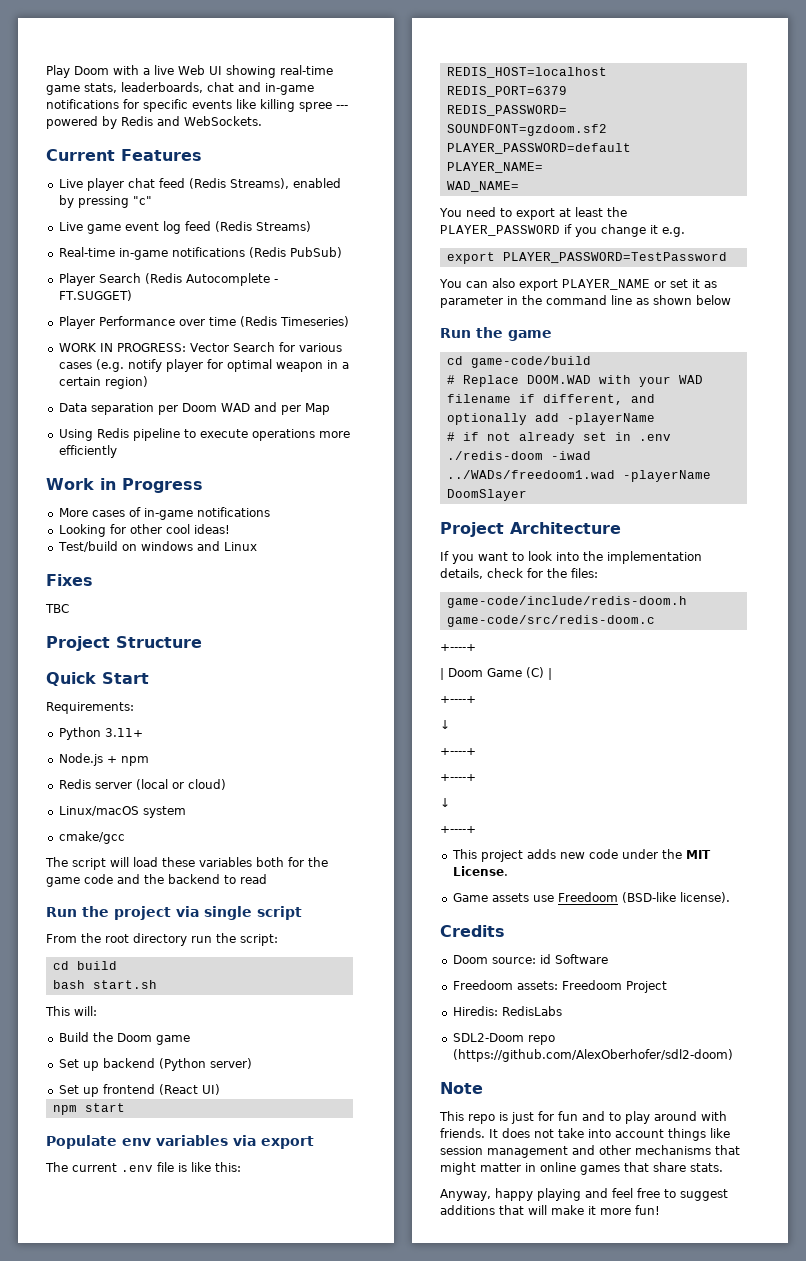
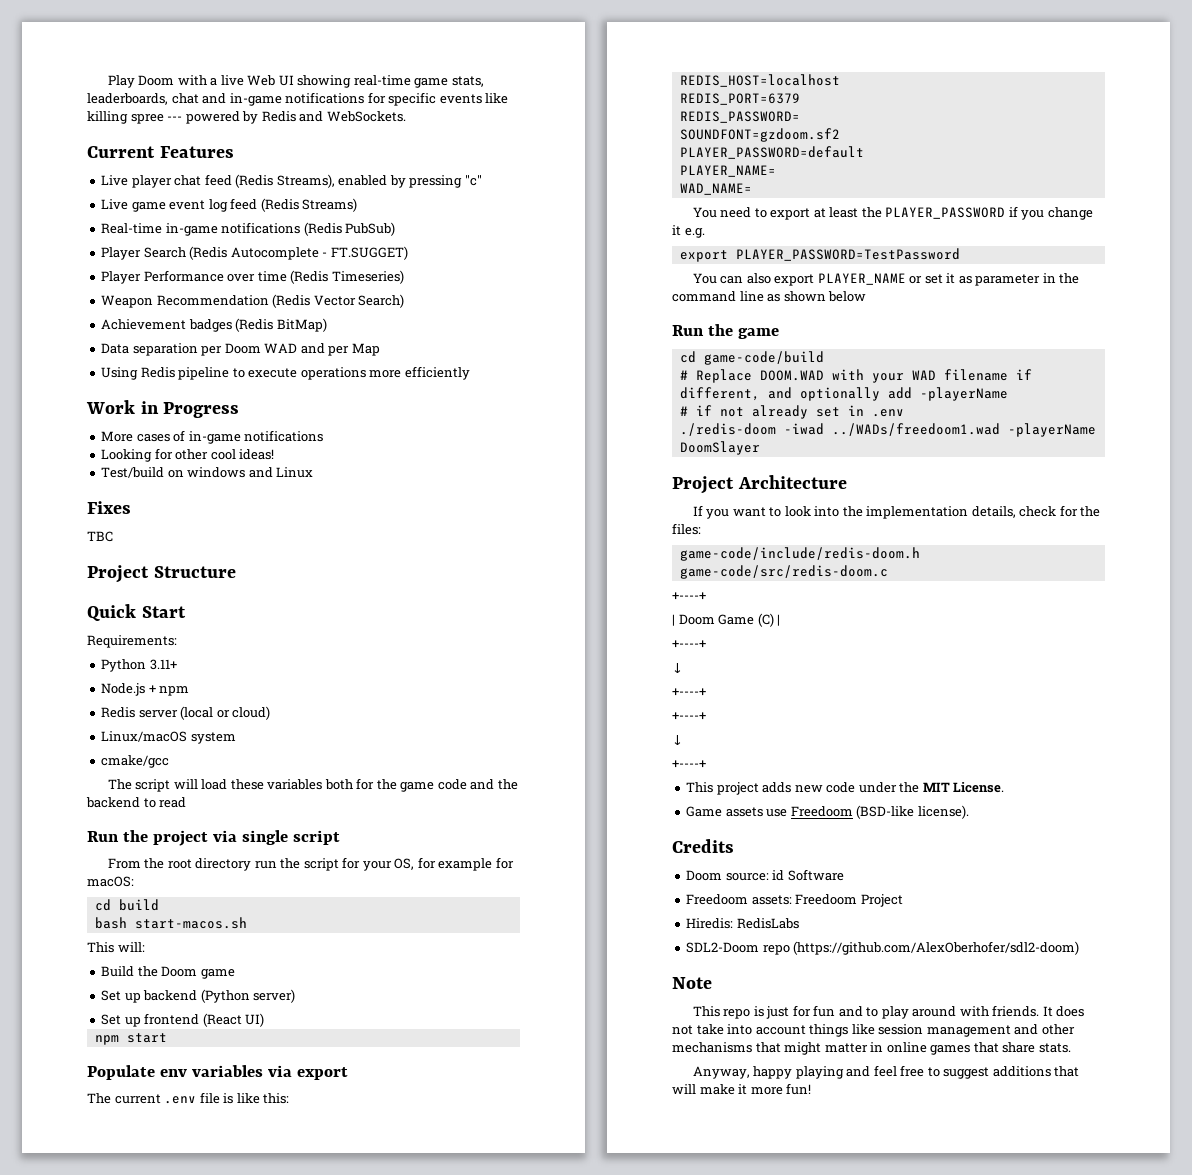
- WORK IN PROGRESS: Vector Search for various cases (e.g. notify player for optimal weapon in a certain region)
+ Weapon Recommendation (Redis Vector Search)
+ Achievement badges (Redis BitMap)
- From the root directory run the script:
+ From the root directory run the script for your OS, for example for macOS:
- bash start.sh
+ bash start-macos.sh

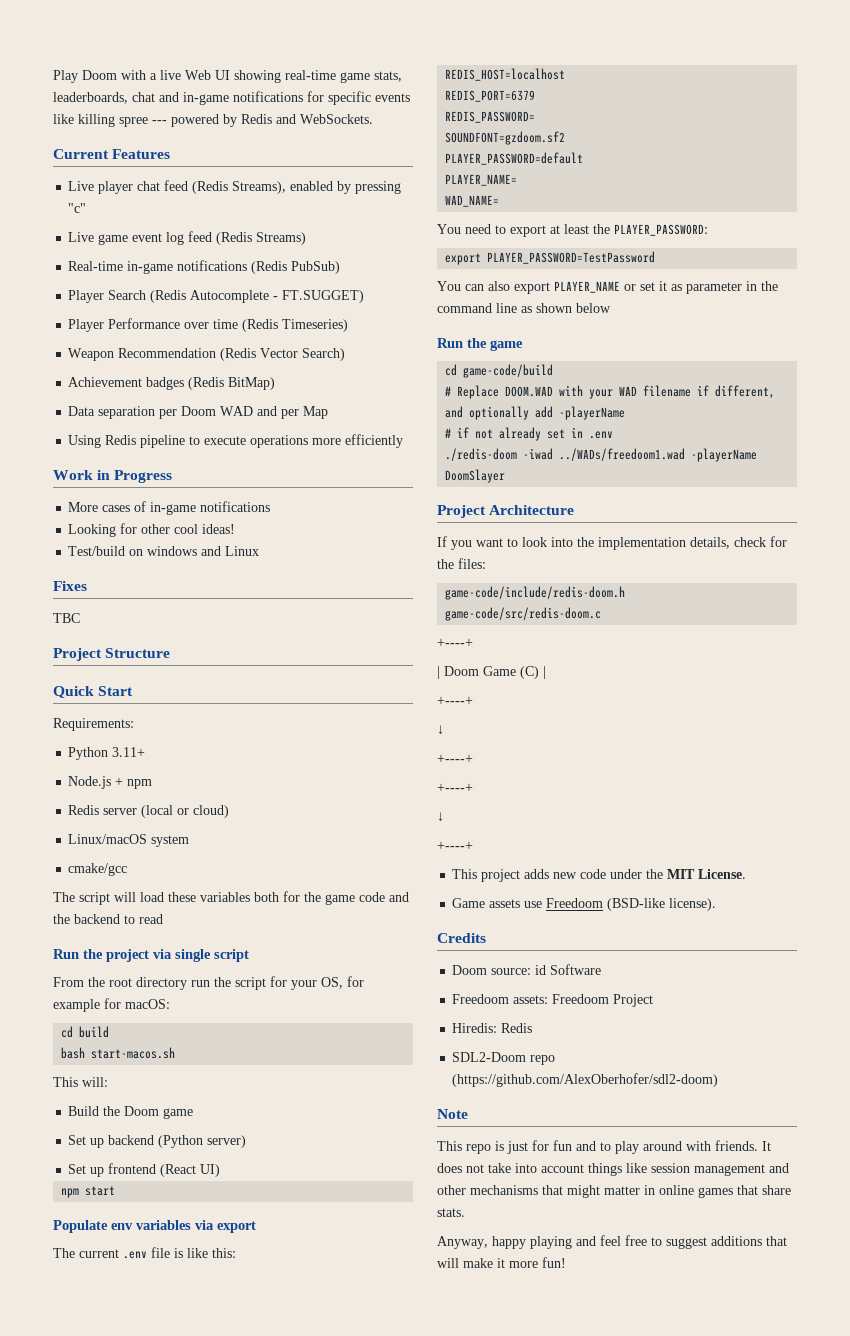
- You need to export at least the PLAYER_PASSWORD if you change it e.g.
+ You need to export at least the PLAYER_PASSWORD:
- Hiredis: RedisLabs
+ Hiredis: Redis

